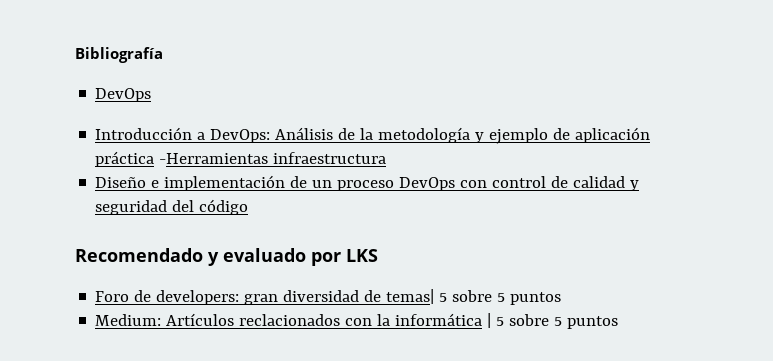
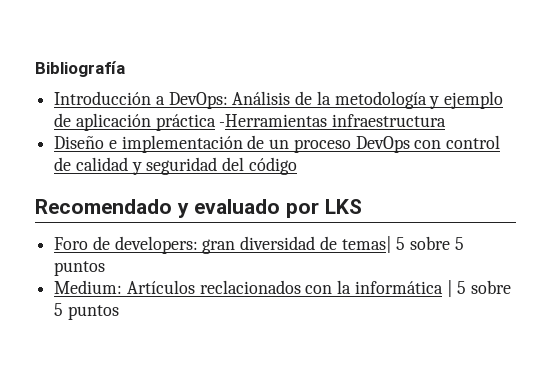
  Bibliografía
- DevOps

